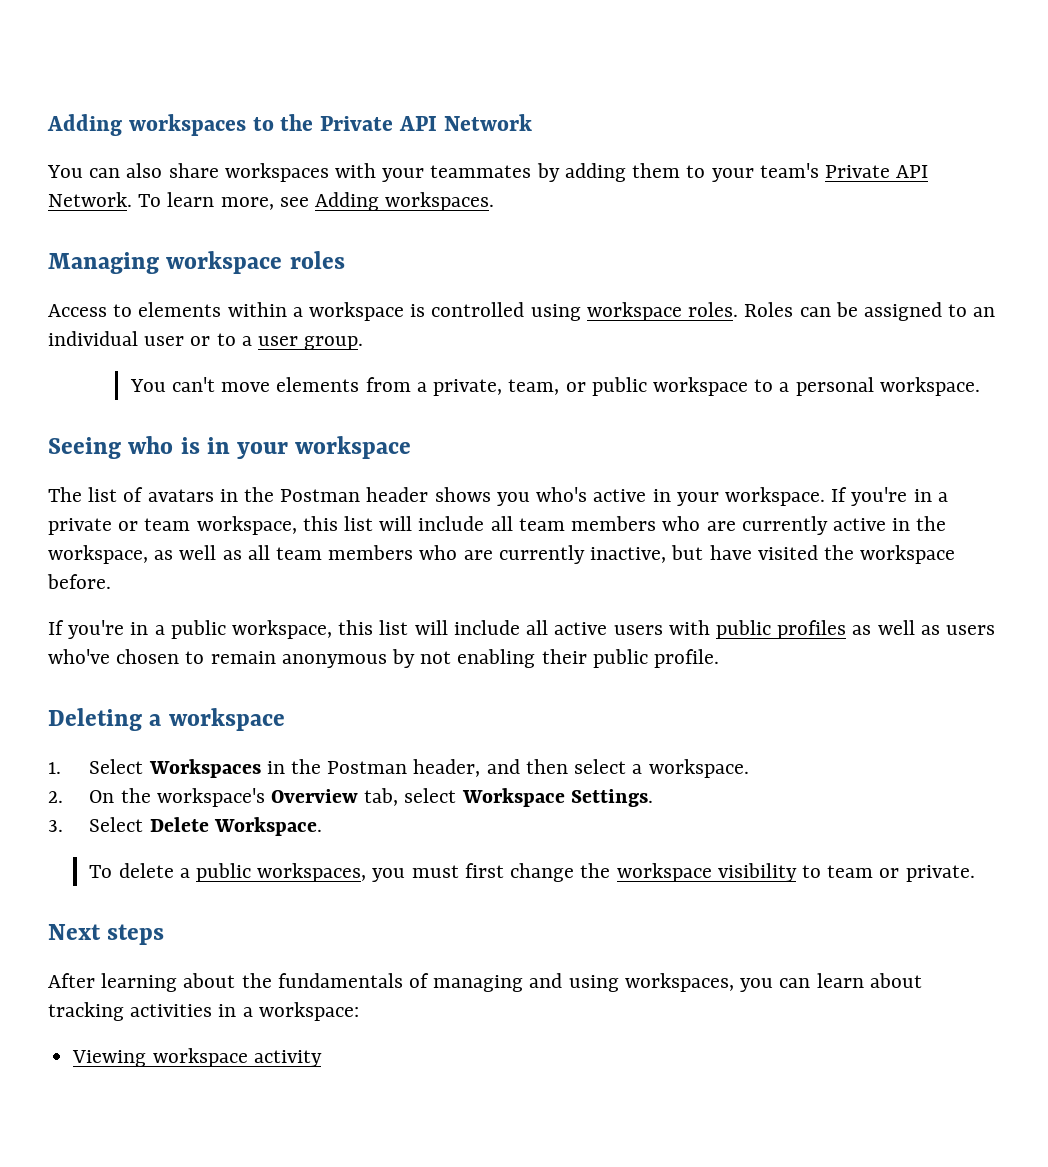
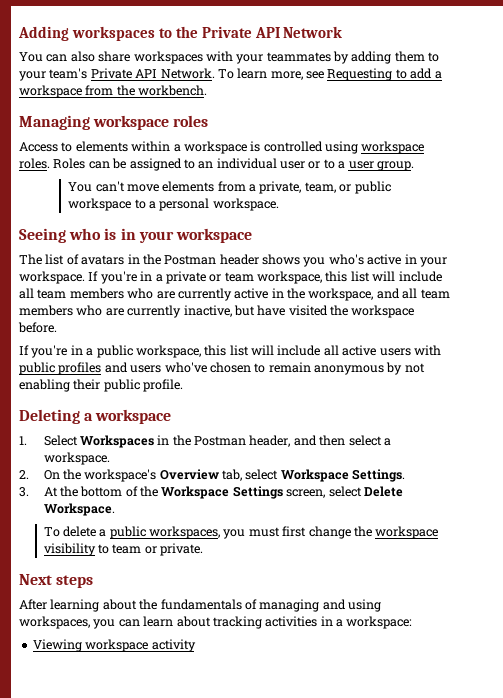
- To learn more, see Adding workspaces.
+ To learn more, see Requesting to add a workspace from the workbench.
- If you're in a private or team workspace, this list will include all team members who are currently active in the workspace, as well as all team members who are currently inactive, but have visited the workspace before.
+ If you're in a private or team workspace, this list will include all team members who are currently active in the workspace, and all team members who are currently inactive, but have visited the workspace before.
- If you're in a public workspace, this list will include all active users with public profiles as well as users who've chosen to remain anonymous by not enabling their public profile.
+ If you're in a public workspace, this list will include all active users with public profiles and users who've chosen to remain anonymous by not enabling their public profile.
- 3. Select Delete Workspace.
+ 3. At the bottom of the Workspace Settings screen, select Delete Workspace.

